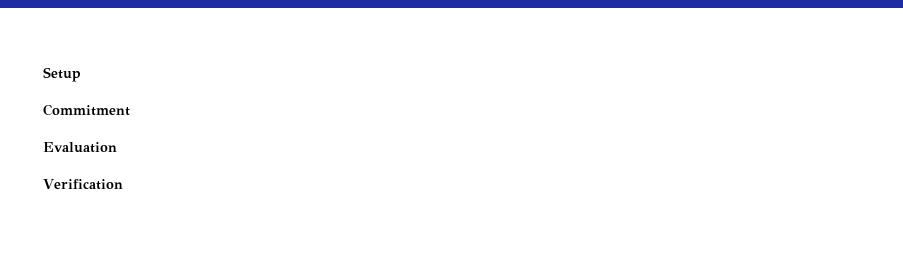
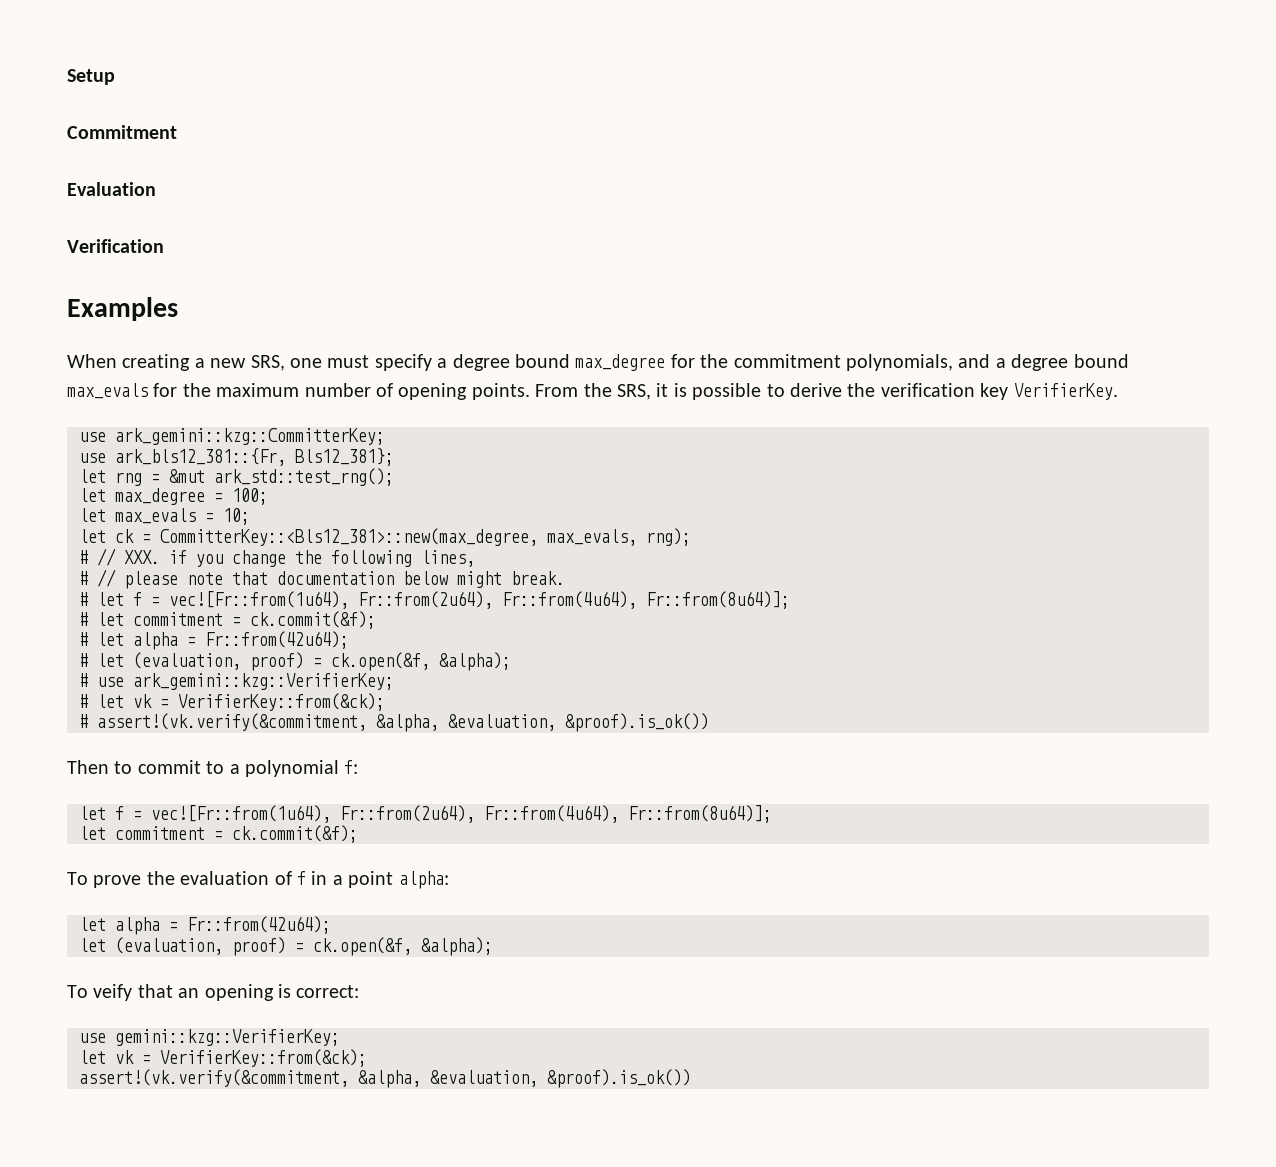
+ Examples
+ When creating a new SRS, one must specify a degree bound max_degree for the commitment polynomials, and a degree bound max_evals for the maximum number of opening points. From the SRS, it is possible to derive the verification key VerifierKey.
+ use ark_gemini::kzg::CommitterKey;
+ use ark_bls12_381::{Fr, Bls12_381};
+ let rng = &mut ark_std::test_rng();
+ let max_degree = 100;
+ let max_evals = 10;
+ let ck = CommitterKey::<Bls12_381>::new(max_degree, max_evals, rng);
+ # // XXX. if you change the following lines,
+ # // please note that documentation below might break.
+ # let f = vec![Fr::from(1u64), Fr::from(2u64), Fr::from(4u64), Fr::from(8u64)];
+ # let commitment = ck.commit(&f);
+ # let alpha = Fr::from(42u64);
+ # let (evaluation, proof) = ck.open(&f, &alpha);
+ # use ark_gemini::kzg::VerifierKey;
+ # let vk = VerifierKey::from(&ck);
+ # assert!(vk.verify(&commitment, &alpha, &evaluation, &proof).is_ok())
+ Then to commit to a polynomial f:
+ let f = vec![Fr::from(1u64), Fr::from(2u64), Fr::from(4u64), Fr::from(8u64)];
+ let commitment = ck.commit(&f);
+ To prove the evaluation of f in a point alpha:
+ let alpha = Fr::from(42u64);
+ let (evaluation, proof) = ck.open(&f, &alpha);
+ To veify that an opening is correct:
+ use gemini::kzg::VerifierKey;
+ let vk = VerifierKey::from(&ck);
+ assert!(vk.verify(&commitment, &alpha, &evaluation, &proof).is_ok())

